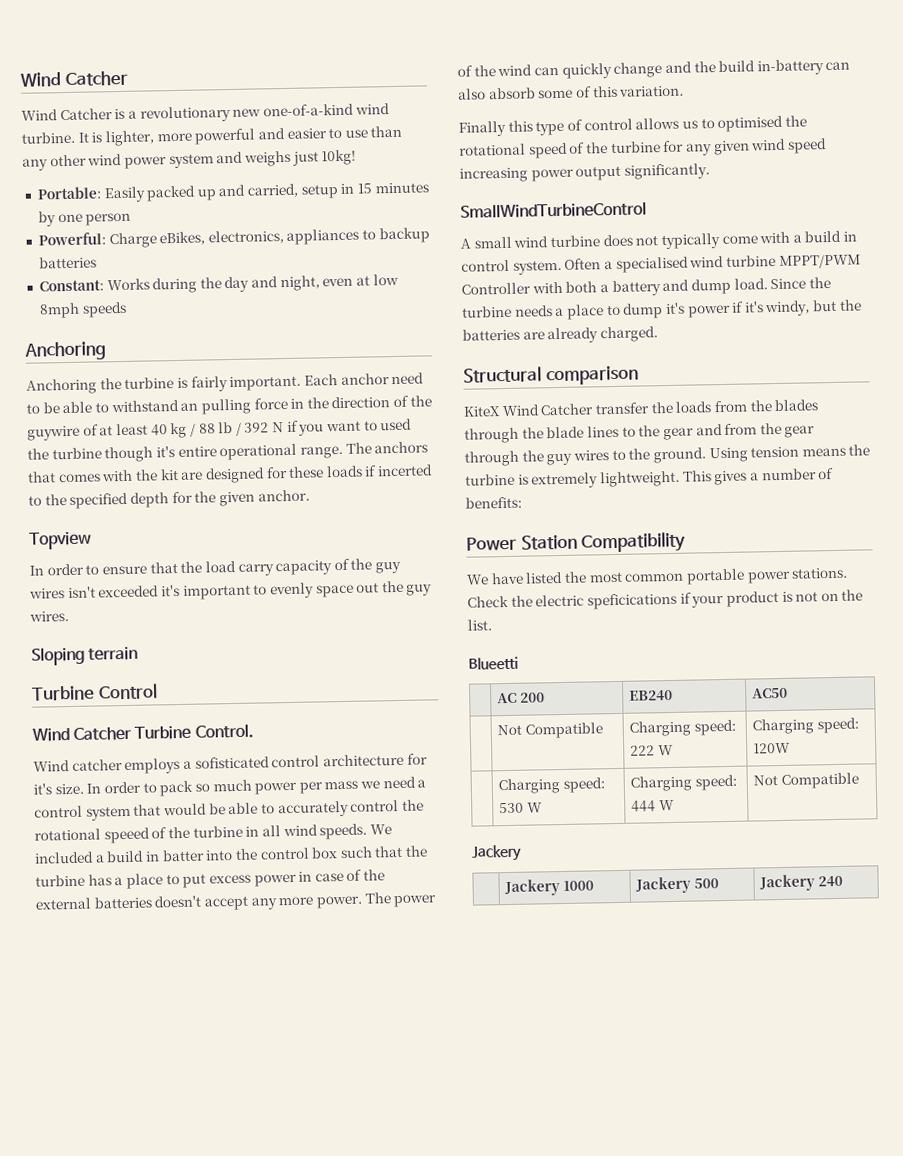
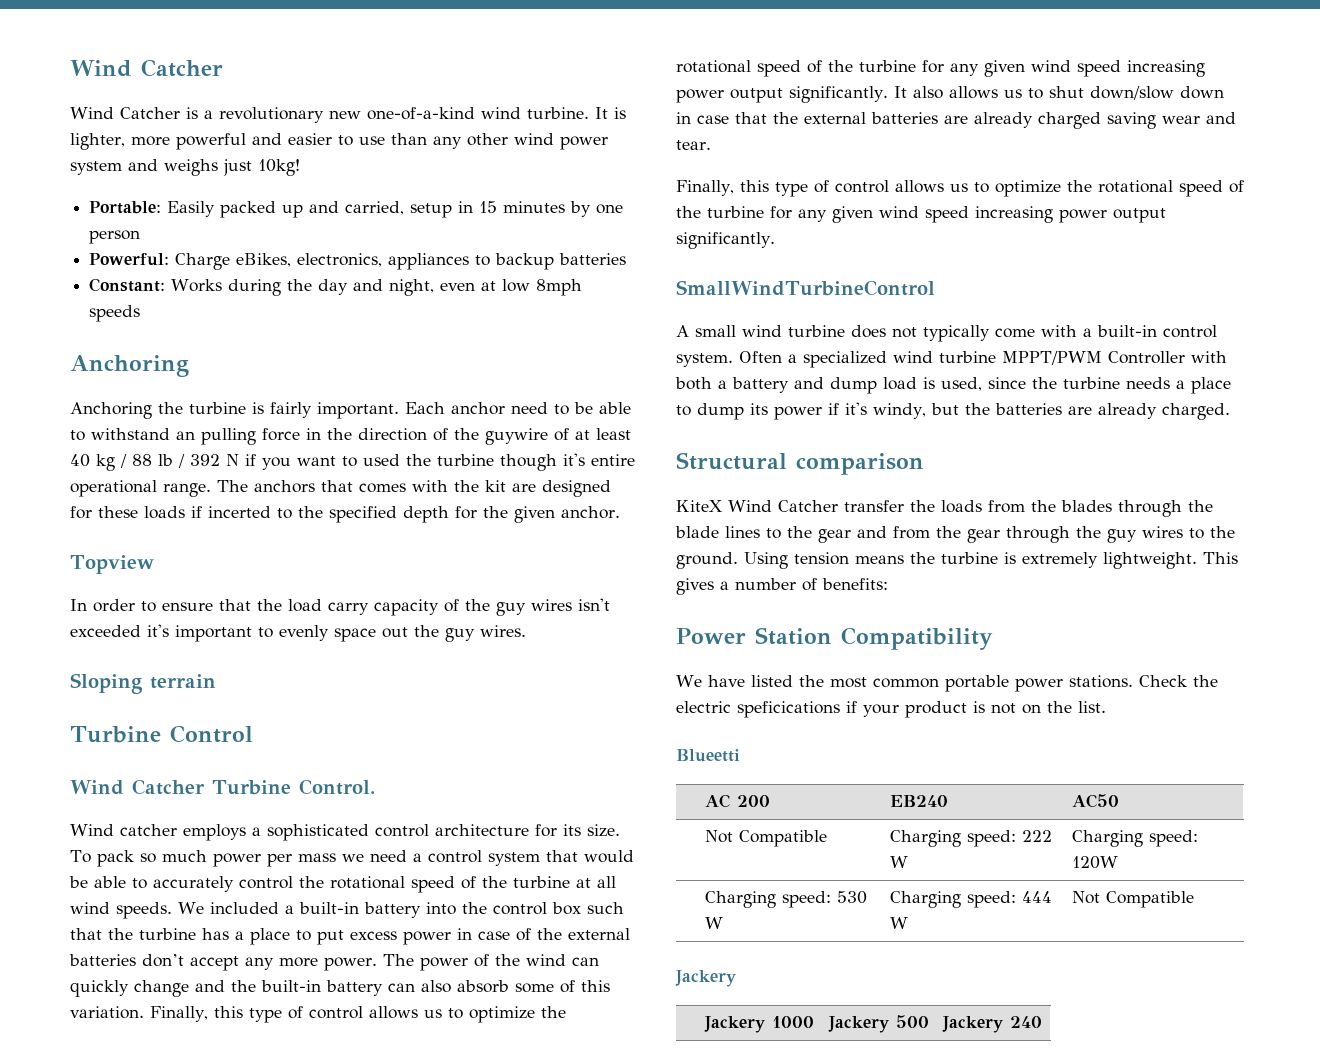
- Wind catcher employs a sofisticated control architecture for it's size. In order to pack so much power per mass we need a control system that would be able to accurately control the rotational speeed of the turbine in all wind speeds.
+ Wind catcher employs a sophisticated control architecture for its size. To pack so much power per mass we need a control system that would be able to accurately control the rotational speed of the turbine at all wind speeds.
- We included a build in batter into the control box such that the turbine has a place to put excess power in case of the external batteries doesn't accept any more power.
+ We included a built-in battery into the control box such that the turbine has a place to put excess power in case of the external batteries don’t accept any more power.
- The power of the wind can quickly change and the build in-battery can also absorb some of this variation.
- Finally this type of control allows us to optimised the rotational speed of the turbine for any given wind speed increasing power output significantly.
+ The power of the wind can quickly change and the built-in battery can also absorb some of this variation. Finally, this type of control allows us to optimize the rotational speed of the turbine for any given wind speed increasing power output significantly. It also allows us to shut down/slow down in case that the external batteries are already charged saving wear and tear.
+ Finally, this type of control allows us to optimize the rotational speed of the turbine for any given wind speed increasing power output significantly.
- A small wind turbine does not typically come with a build in control system.
+ A small wind turbine does not typically come with a built-in control system.
- Often a specialised wind turbine MPPT/PWM Controller with both a battery and dump load. Since the turbine needs a place to dump it's power if it's windy, but the batteries are already charged.
+ Often a specialized wind turbine MPPT/PWM Controller with both a battery and dump load is used, since the turbine needs a place to dump its power if it's windy, but the batteries are already charged.

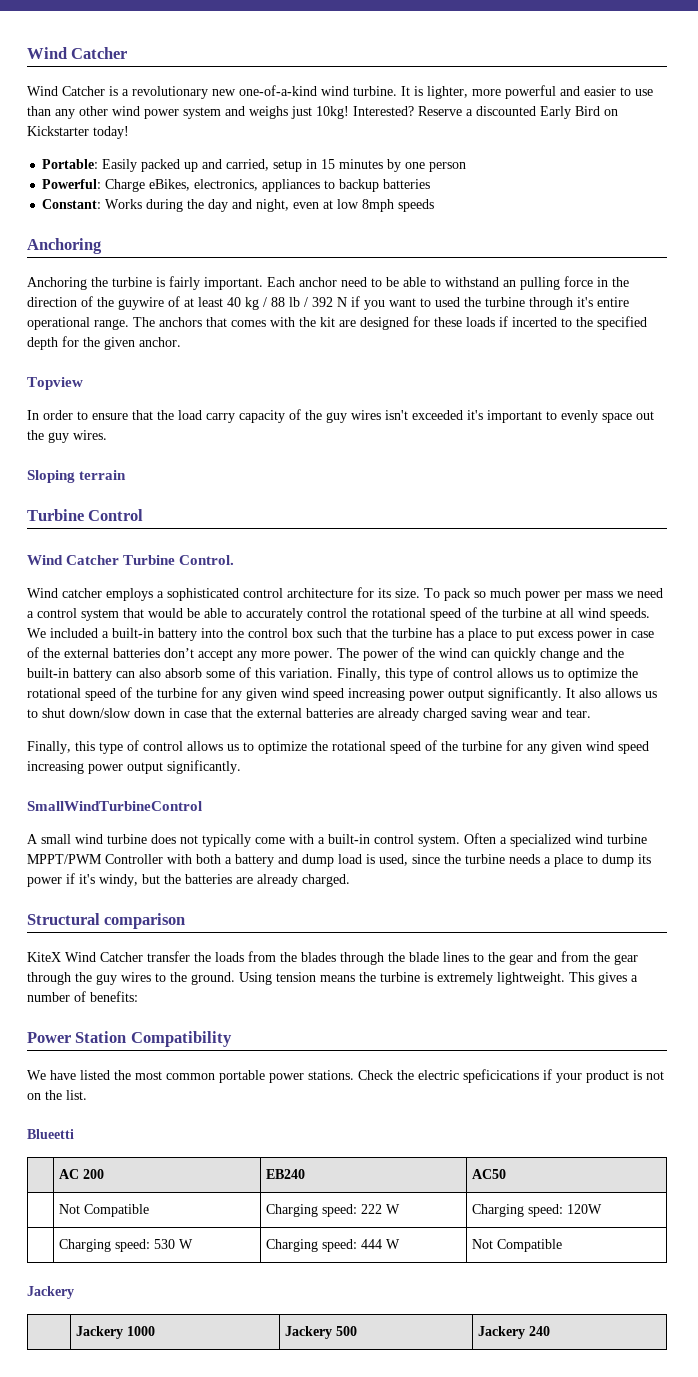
+ Interested? Reserve a discounted Early Bird on Kickstarter today!
- Each anchor need to be able to withstand an pulling force in the direction of the guywire of at least 40 kg / 88 lb / 392 N if you want to used the turbine though it's entire operational range.
+ Each anchor need to be able to withstand an pulling force in the direction of the guywire of at least 40 kg / 88 lb / 392 N if you want to used the turbine through it's entire operational range.

